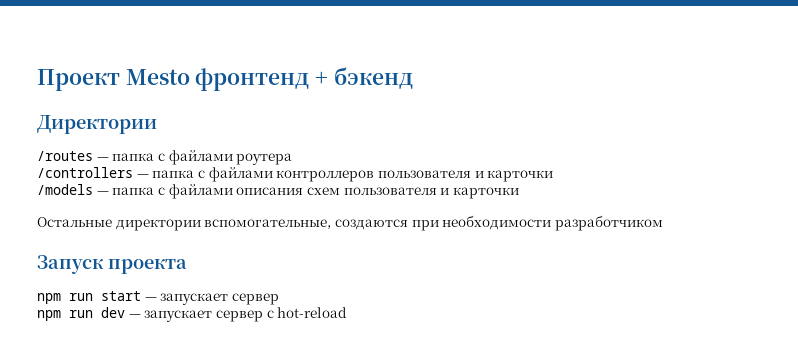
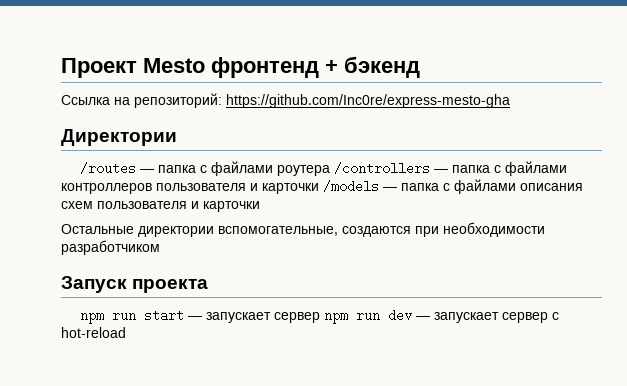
+ Ссылка на репозиторий: https://github.com/Inc0re/express-mesto-gha
- /routes — папка с файлами роутера
- /controllers — папка с файлами контроллеров пользователя и карточки
- /models — папка с файлами описания схем пользователя и карточки
+ /routes — папка с файлами роутера /controllers — папка с файлами контроллеров пользователя и карточки /models — папка с файлами описания схем пользователя и карточки
- npm run start — запускает сервер
- npm run dev — запускает сервер с hot-reload
+ npm run start — запускает сервер npm run dev — запускает сервер с hot-reload

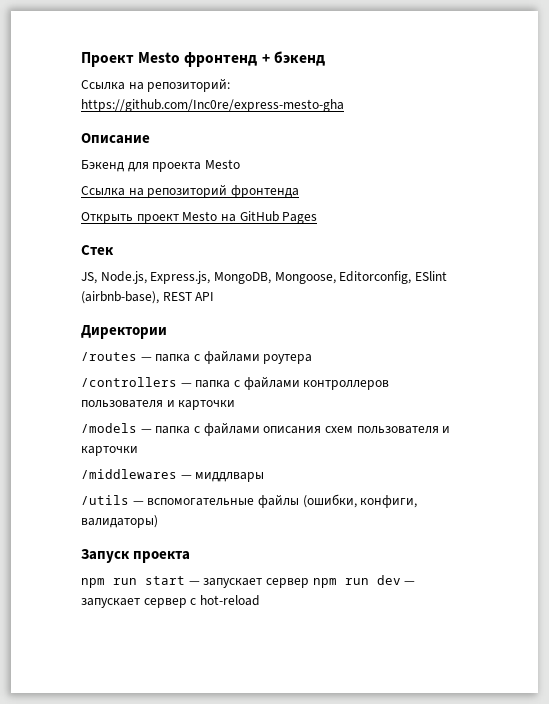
+ Описание
+ Бэкенд для проекта Mesto
+ Ссылка на репозиторий фронтенда
+ Открыть проект Mesto на GitHub Pages
+ Стек
+ JS, Node.js, Express.js, MongoDB, Mongoose, Editorconfig, ESlint (airbnb-base), REST API
- /routes — папка с файлами роутера /controllers — папка с файлами контроллеров пользователя и карточки /models — папка с файлами описания схем пользователя и карточки
+ /routes — папка с файлами роутера
+ /controllers — папка с файлами контроллеров пользователя и карточки
+ /models — папка с файлами описания схем пользователя и карточки
- Остальные директории вспомогательные, создаются при необходимости разработчиком
+ /middlewares — миддлвары
+ /utils — вспомогательные файлы (ошибки, конфиги, валидаторы)

